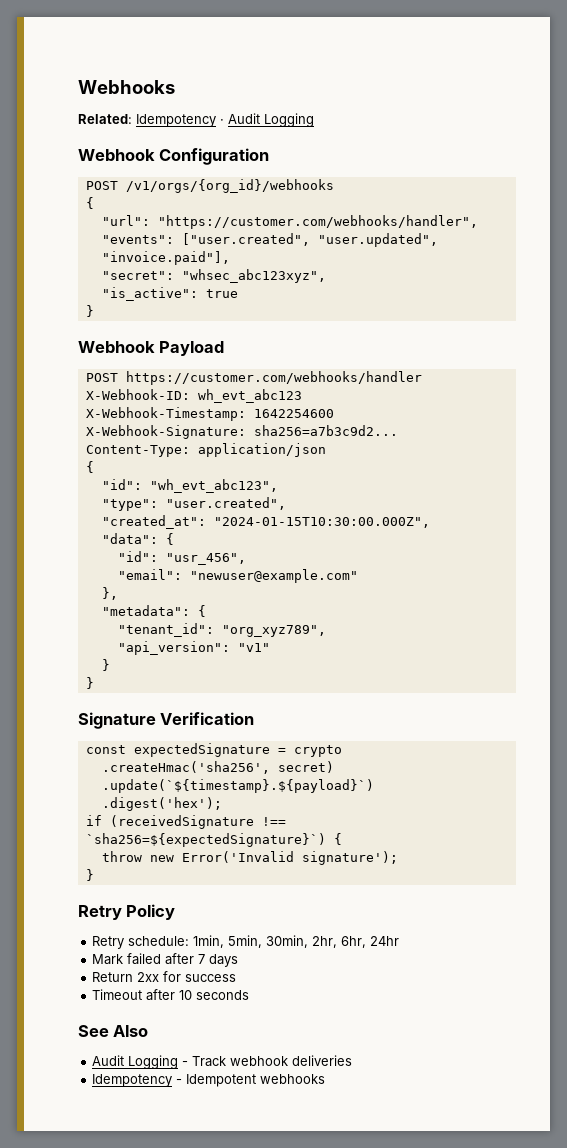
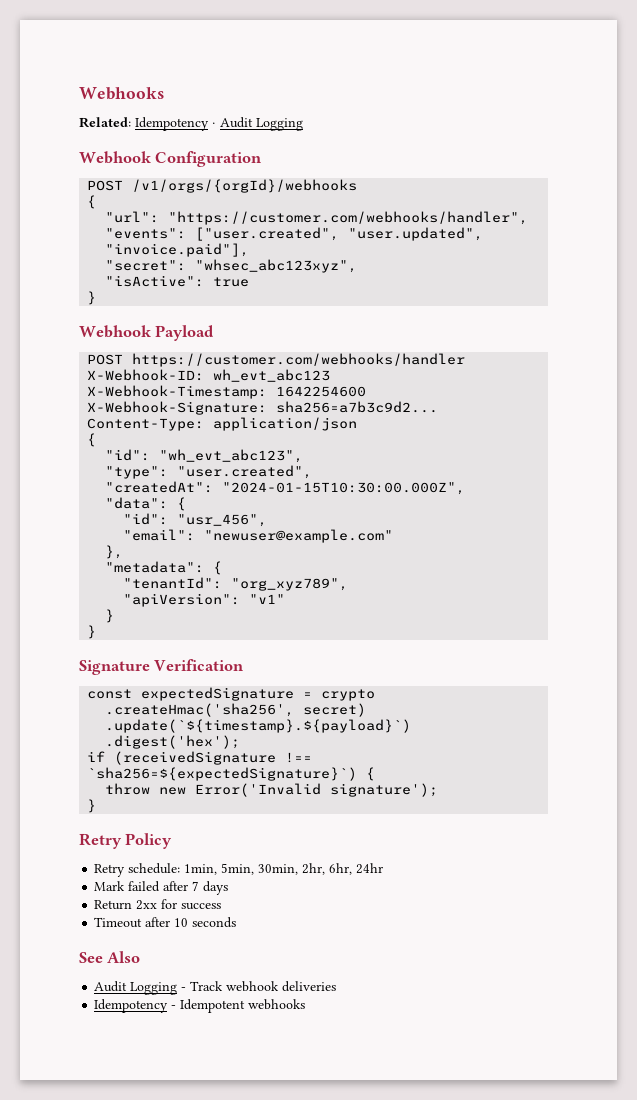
- POST /v1/orgs/{org_id}/webhooks
+ POST /v1/orgs/{orgId}/webhooks
- "is_active": true
+ "isActive": true
- "created_at": "2024-01-15T10:30:00.000Z",
+ "createdAt": "2024-01-15T10:30:00.000Z",
- "tenant_id": "org_xyz789",
+ "tenantId": "org_xyz789",
- "api_version": "v1"
+ "apiVersion": "v1"

